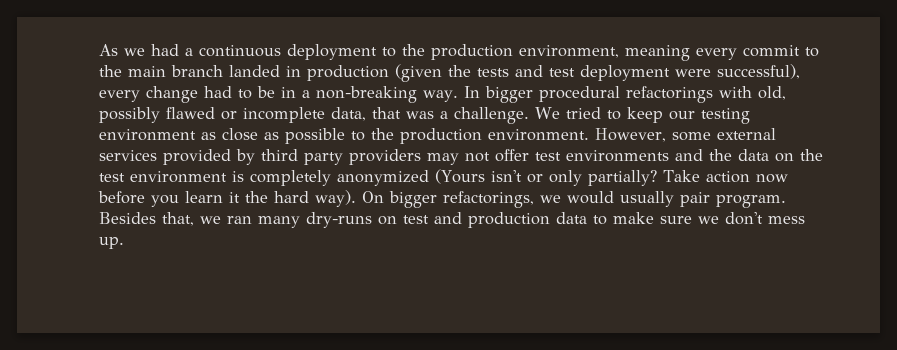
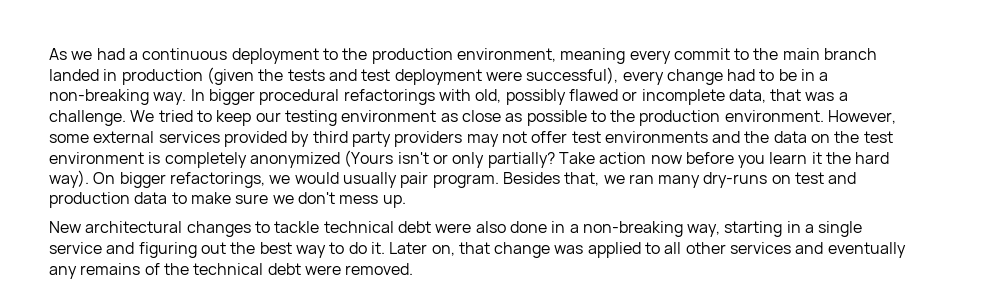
+ New architectural changes to tackle technical debt were also done in a non-breaking way, starting in a single service and figuring out the best way to do it. Later on, that change was applied to all other services and eventually any remains of the technical debt were removed.

